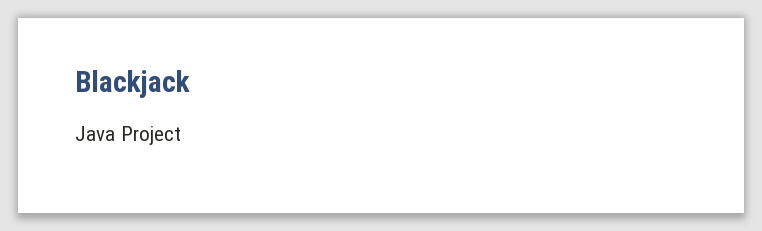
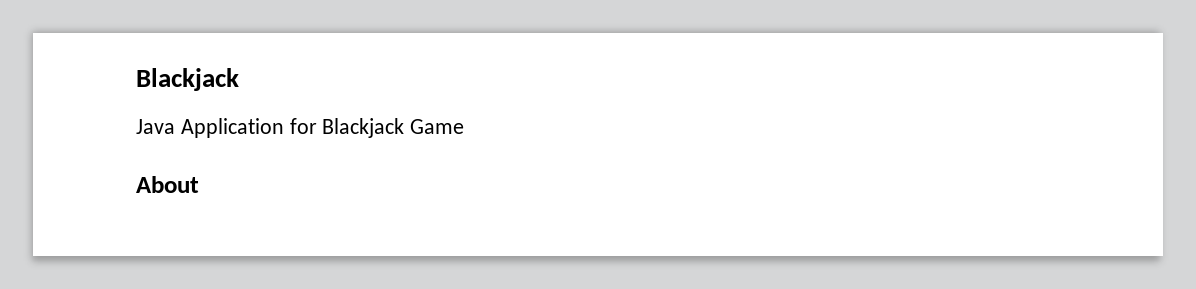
- Java Project
+ Java Application for Blackjack Game
+ About

